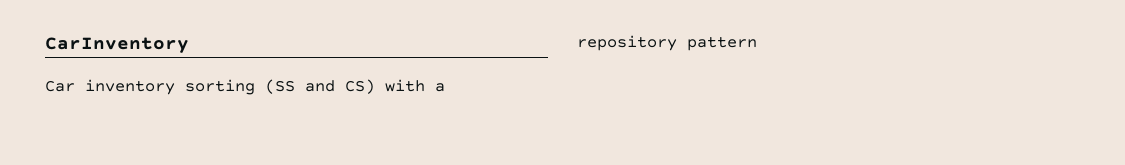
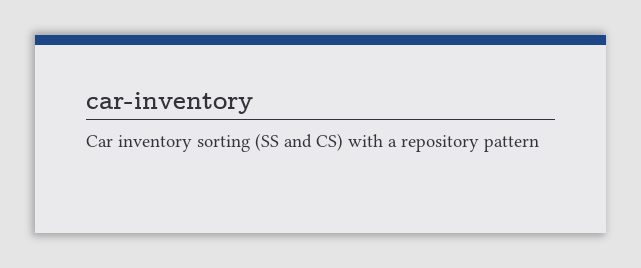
- CarInventory
+ car-inventory

